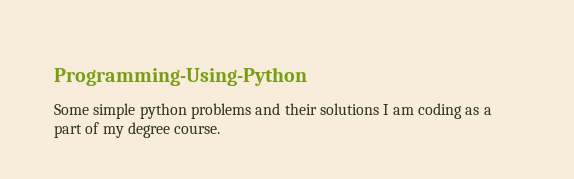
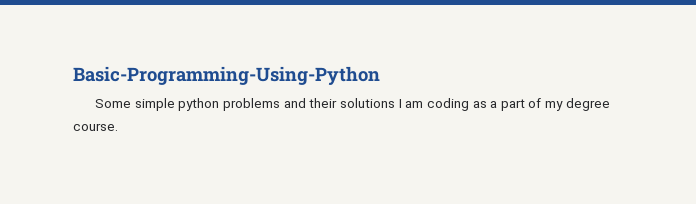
- Programming-Using-Python
+ Basic-Programming-Using-Python

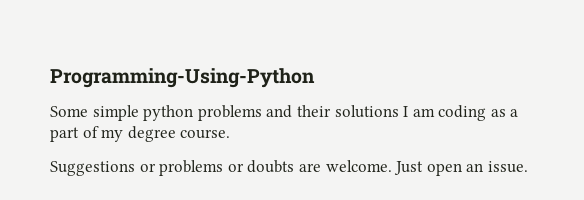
- Basic-Programming-Using-Python
+ Programming-Using-Python
+ Suggestions or problems or doubts are welcome. Just open an issue.

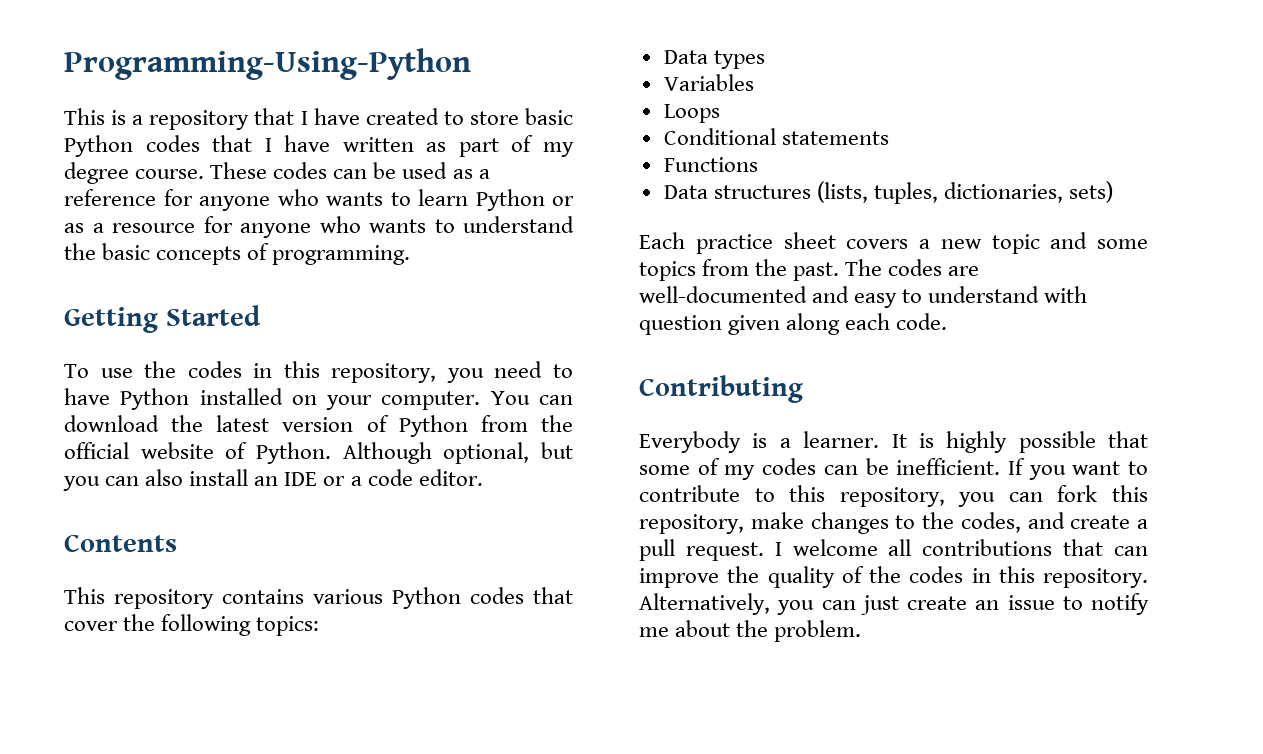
- Some simple python problems and their solutions I am coding as a part of my degree course.
- Suggestions or problems or doubts are welcome. Just open an issue.
+ This is a repository that I have created to store basic Python codes that I have written as part of my degree course. These codes can be used as a reference for anyone who wants to learn Python or as a resource for anyone who wants to understand the basic concepts of programming.
+ Getting Started
+ To use the codes in this repository, you need to have Python installed on your computer. You can download the latest version of Python from the official website of Python. Although optional, but you can also install an IDE or a code editor.
+ Contents
+ This repository contains various Python codes that cover the following topics:
+ Data types
+ Variables
+ Loops
+ Conditional statements
+ Functions
+ Data structures (lists, tuples, dictionaries, sets)
+ Each practice sheet covers a new topic and some topics from the past. The codes are well-documented and easy to understand with question given along each code.
+ Contributing
+ Everybody is a learner. It is highly possible that some of my codes can be inefficient. If you want to contribute to this repository, you can fork this repository, make changes to the codes, and create a pull request. I welcome all contributions that can improve the quality of the codes in this repository. Alternatively, you can just create an issue to notify me about the problem.

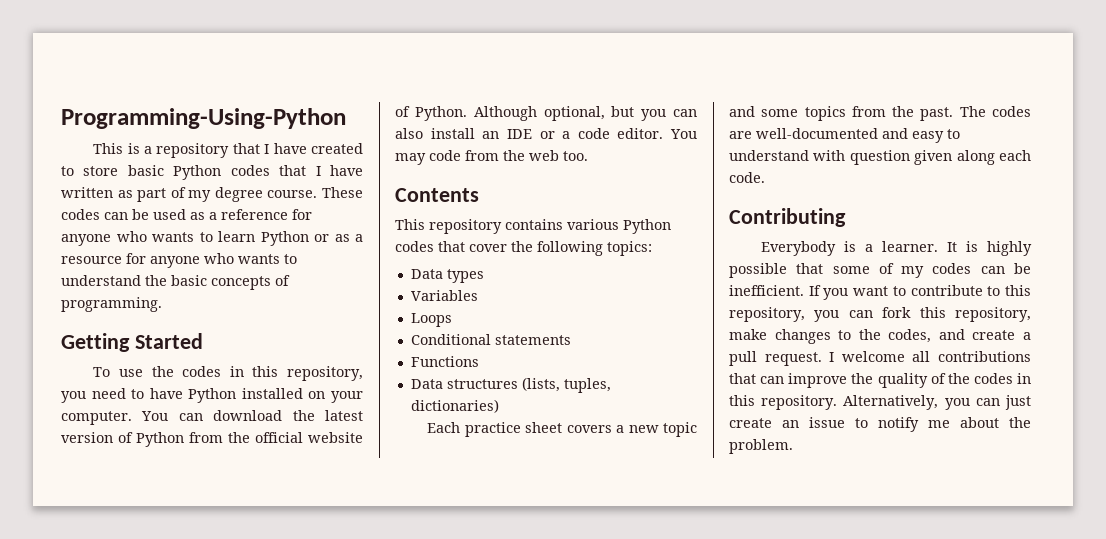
+ You may code from the web too.
- Data structures (lists, tuples, dictionaries, sets)
+ Data structures (lists, tuples, dictionaries)

